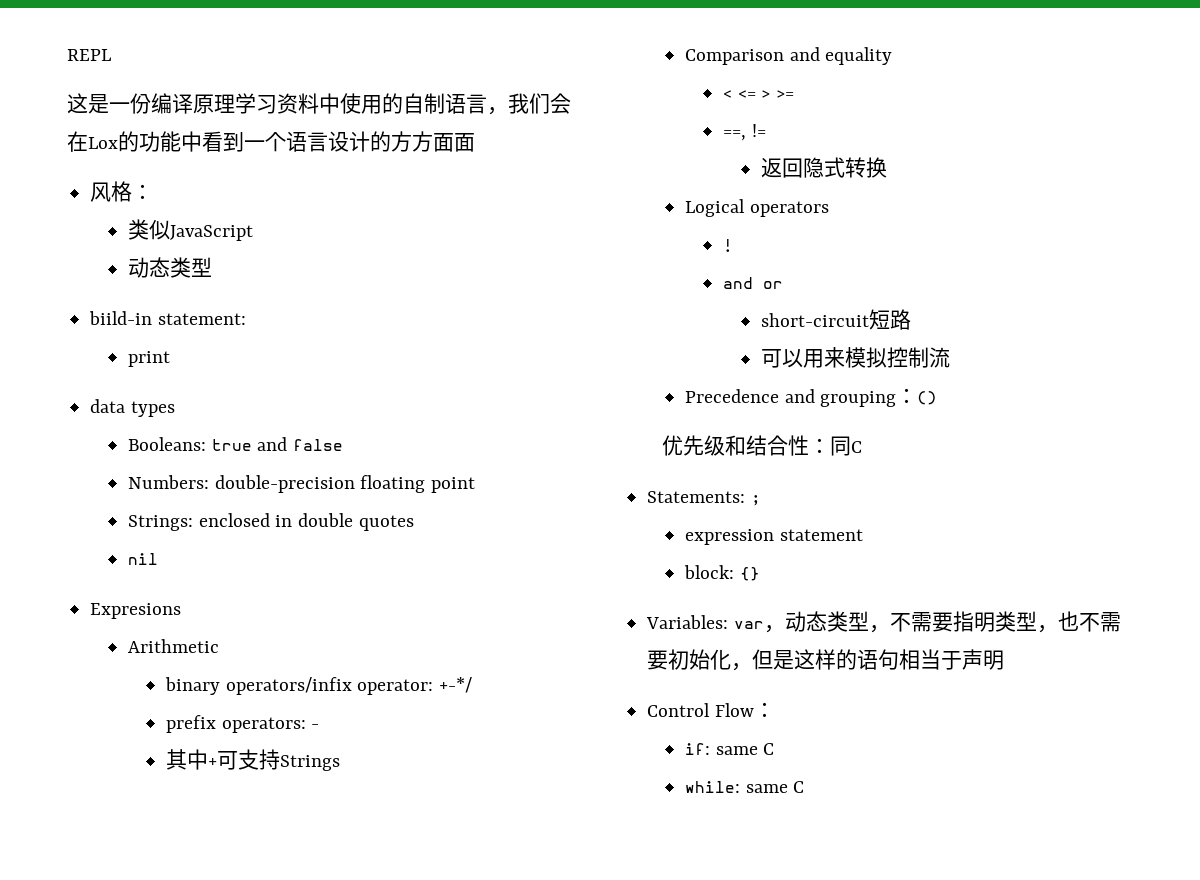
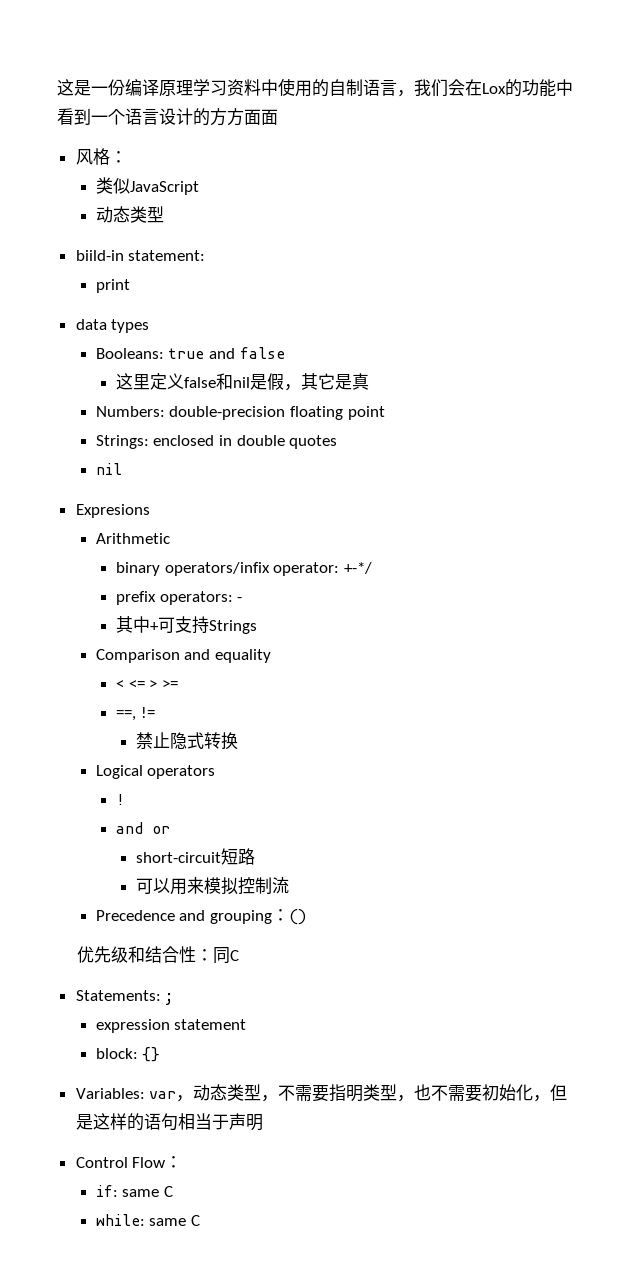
- REPL
+ 这里定义false和nil是假，其它是真
- 返回隐式转换
+ 禁止隐式转换

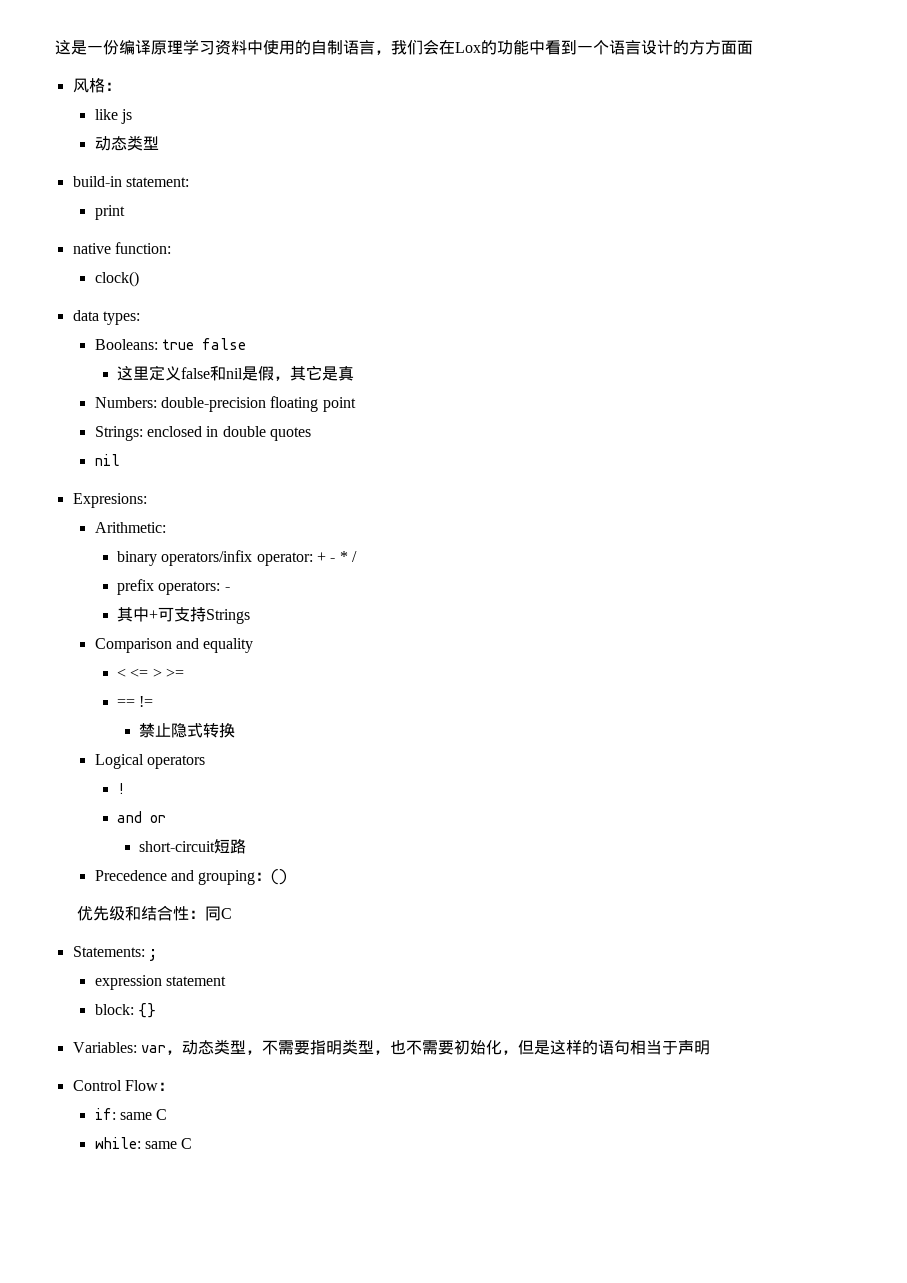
- 类似JavaScript
+ like js
- biild-in statement:
+ build-in statement:
+ native function:
+ clock()
- data types
+ data types:
- Booleans: true and false
+ Booleans: true false
- Expresions
- Arithmetic
+ Expresions:
+ Arithmetic:
- binary operators/infix operator: +-*/
+ binary operators/infix operator: + - * /
- ==, !=
+ == !=
- 可以用来模拟控制流

